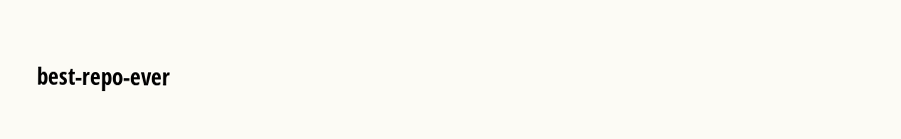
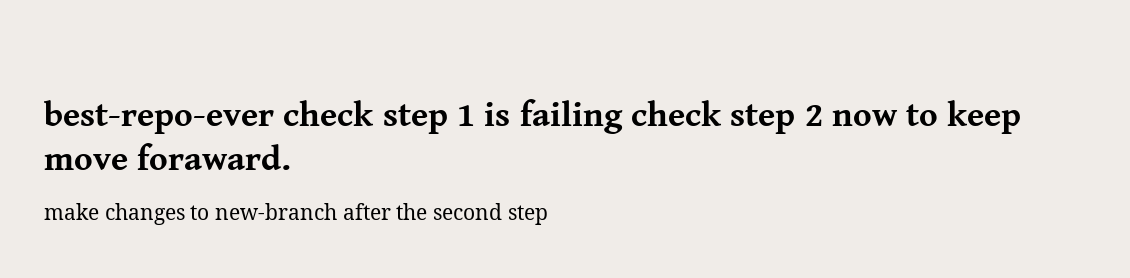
- best-repo-ever
+ best-repo-ever check step 1 is failing check step 2 now to keep move foraward.
+ make changes to new-branch after the second step

